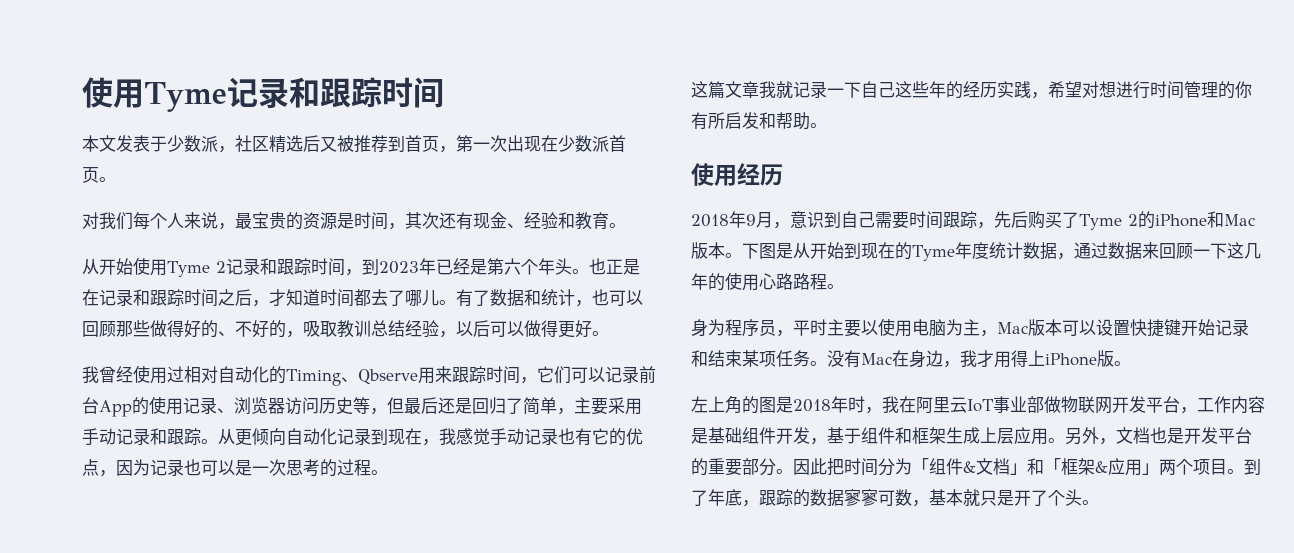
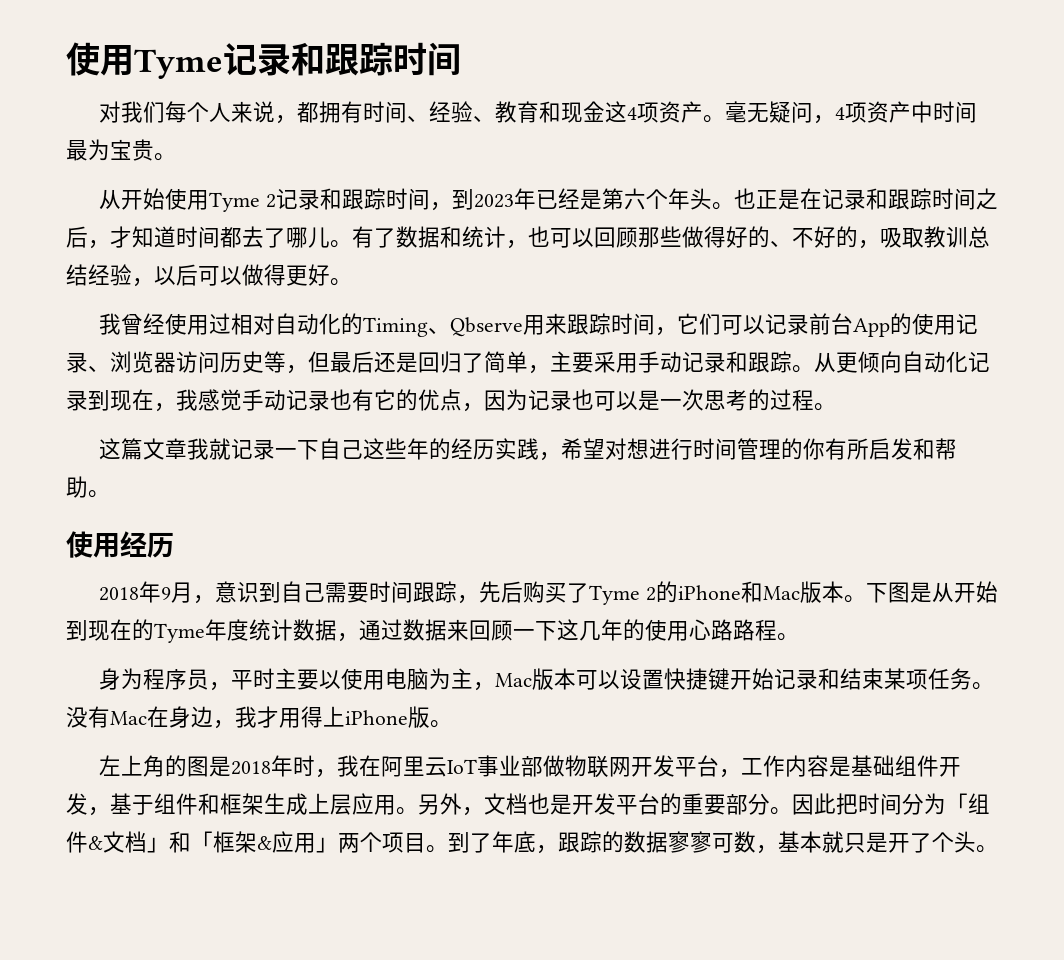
- 本文发表于少数派，社区精选后又被推荐到首页，第一次出现在少数派首页。
- 对我们每个人来说，最宝贵的资源是时间，其次还有现金、经验和教育。
+ 对我们每个人来说，都拥有时间、经验、教育和现金这4项资产。毫无疑问，4项资产中时间最为宝贵。

